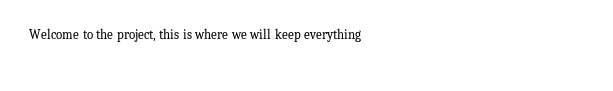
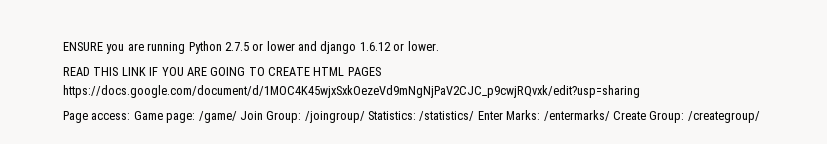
- Welcome to the project, this is where we will keep everything
+ ENSURE you are running Python 2.7.5 or lower and django 1.6.12 or lower.
+ READ THIS LINK IF YOU ARE GOING TO CREATE HTML PAGES https://docs.google.com/document/d/1MOC4K45wjxSxkOezeVd9mNgNjPaV2CJC_p9cwjRQvxk/edit?usp=sharing
+ Page access: Game page: /game/ Join Group: /joingroup/ Statistics: /statistics/ Enter Marks: /entermarks/ Create Group: /creategroup/

